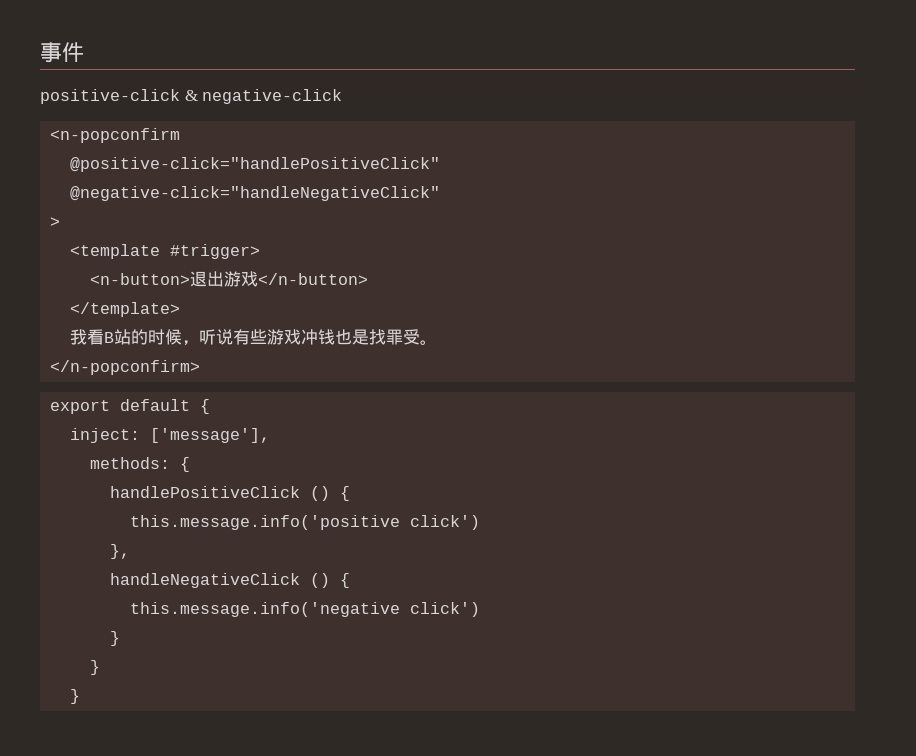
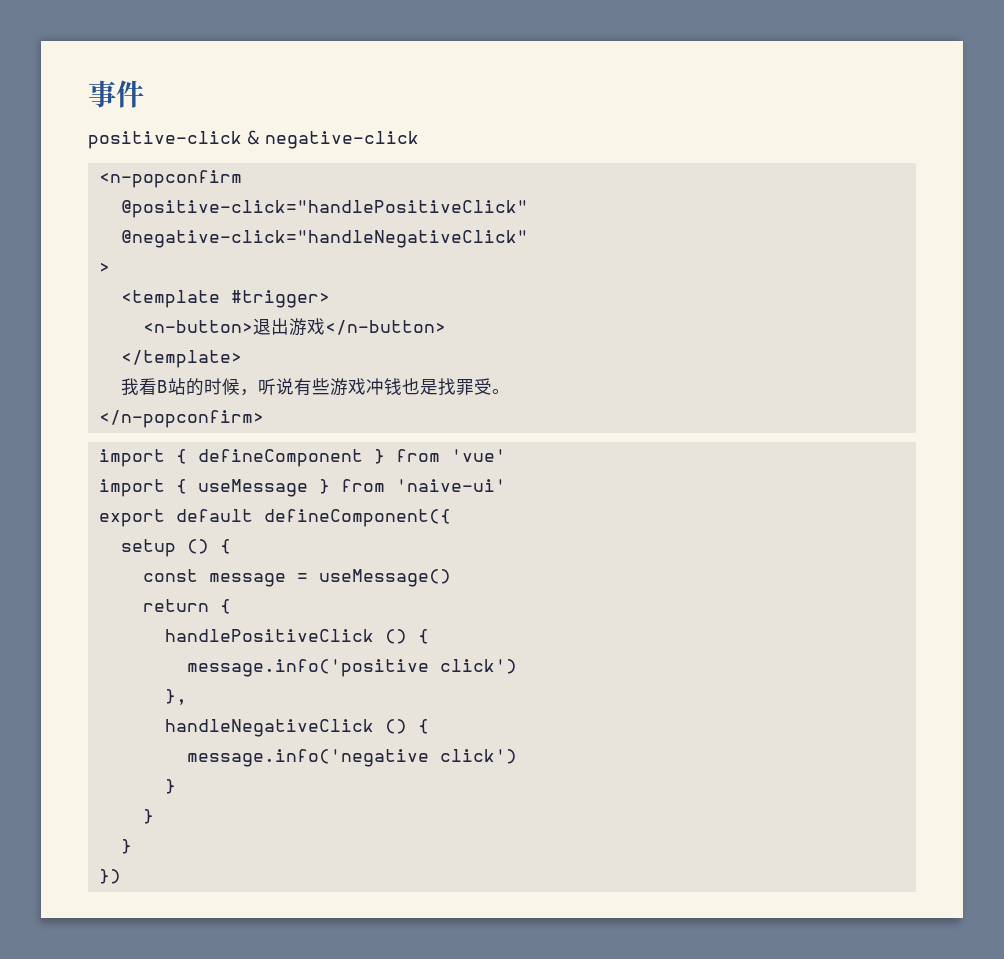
- export default {
- inject: ['message'],
- methods: {
+ import { defineComponent } from 'vue'
+ import { useMessage } from 'naive-ui'
+ export default defineComponent({
+ setup () {
+ const message = useMessage()
+ return {
- this.message.info('positive click')
+ message.info('positive click')
- this.message.info('negative click')
+ message.info('negative click')
+ })

